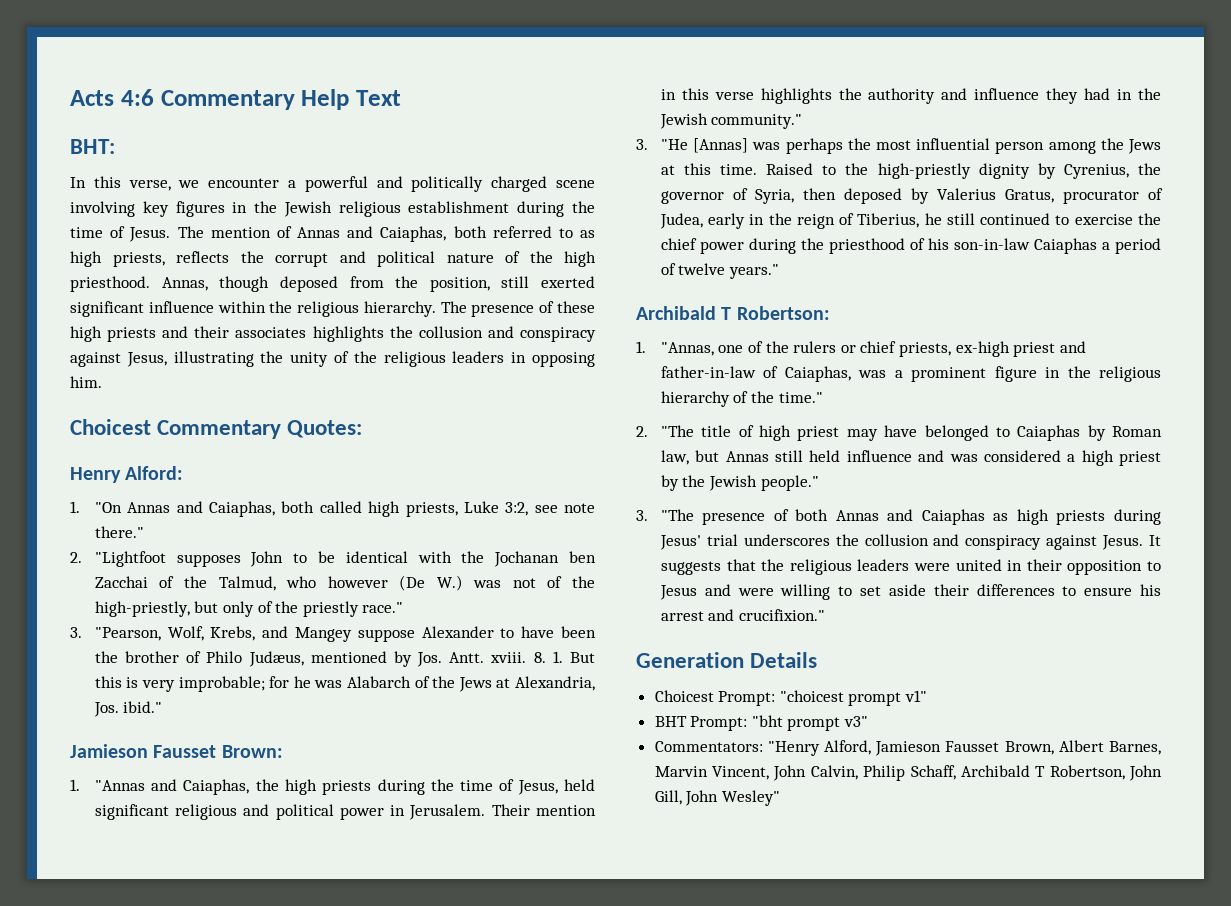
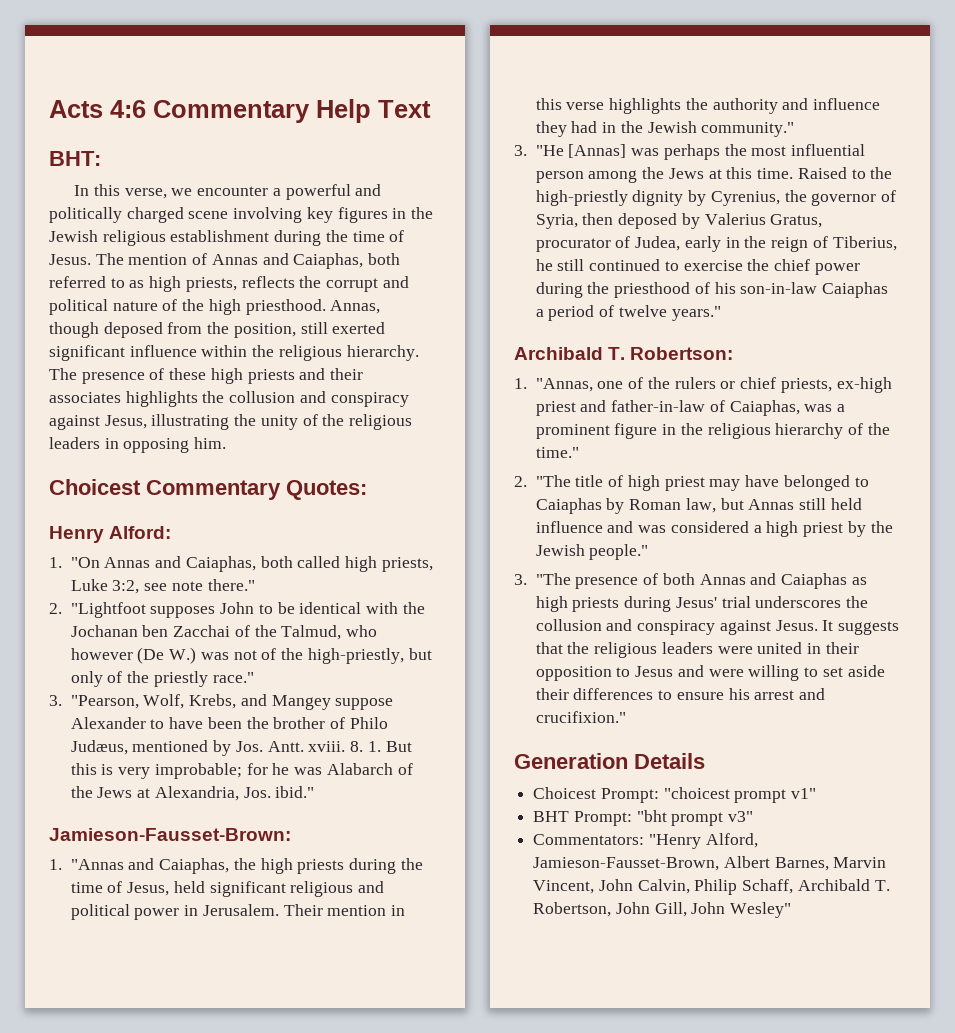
- Jamieson Fausset Brown:
+ Jamieson-Fausset-Brown:
- Archibald T Robertson:
+ Archibald T. Robertson:
- Commentators: "Henry Alford, Jamieson Fausset Brown, Albert Barnes, Marvin Vincent, John Calvin, Philip Schaff, Archibald T Robertson, John Gill, John Wesley"
+ Commentators: "Henry Alford, Jamieson-Fausset-Brown, Albert Barnes, Marvin Vincent, John Calvin, Philip Schaff, Archibald T. Robertson, John Gill, John Wesley"

